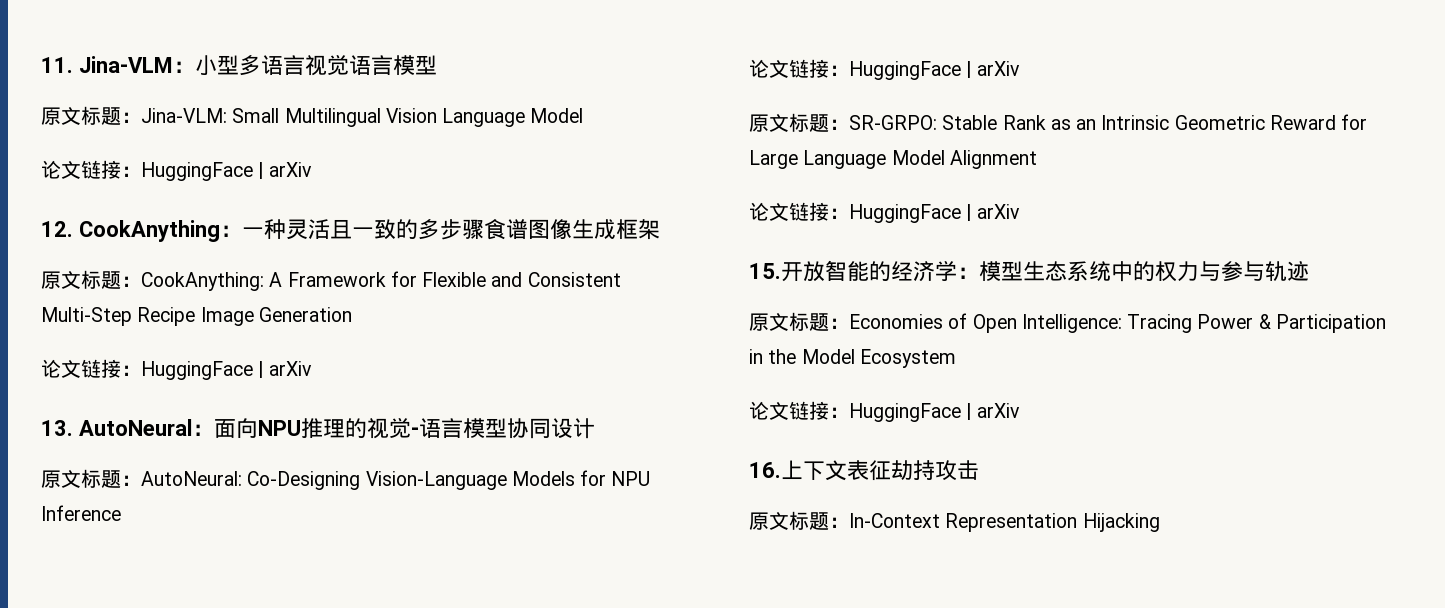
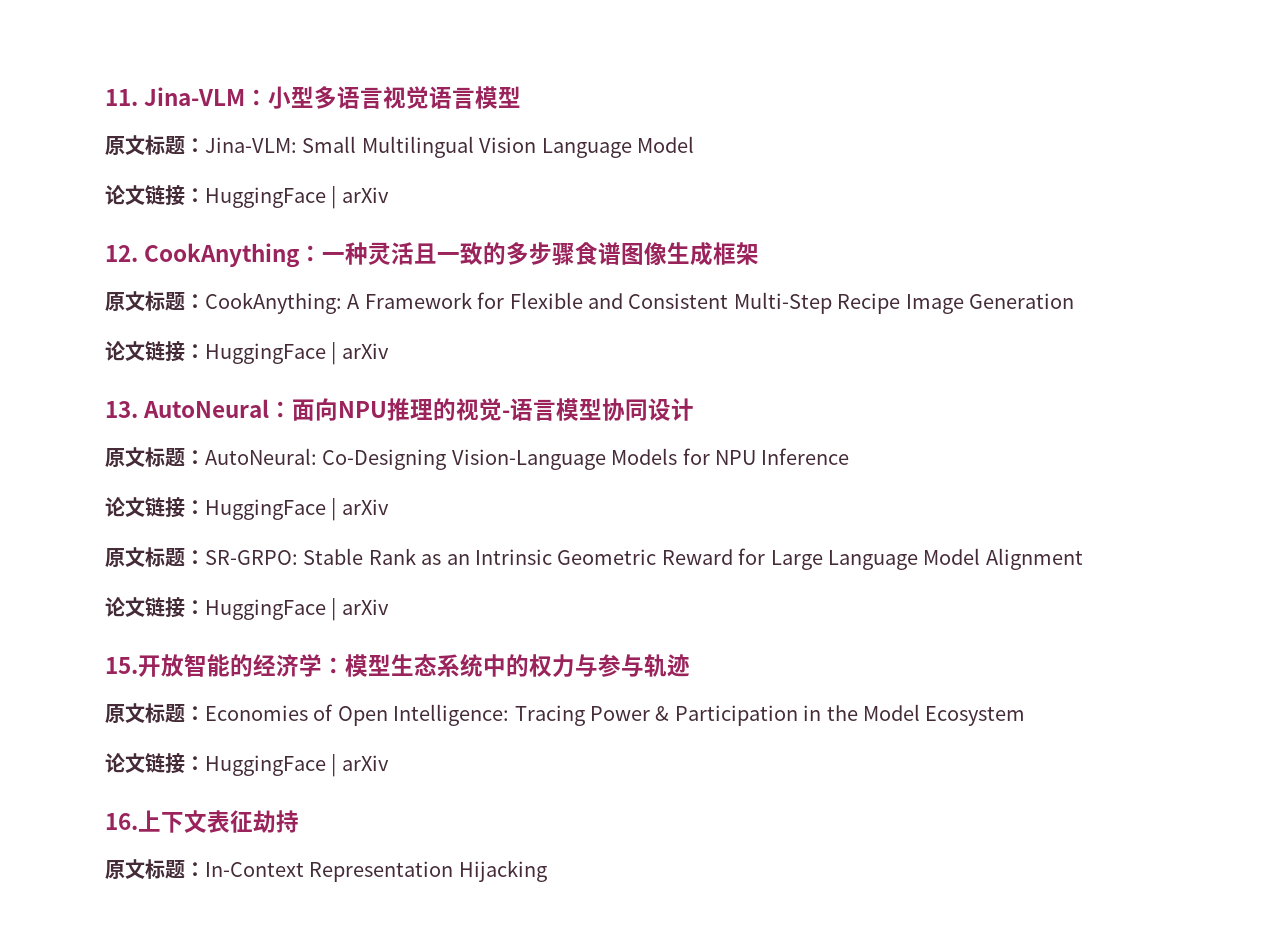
- 16.上下文表征劫持攻击
+ 16.上下文表征劫持

